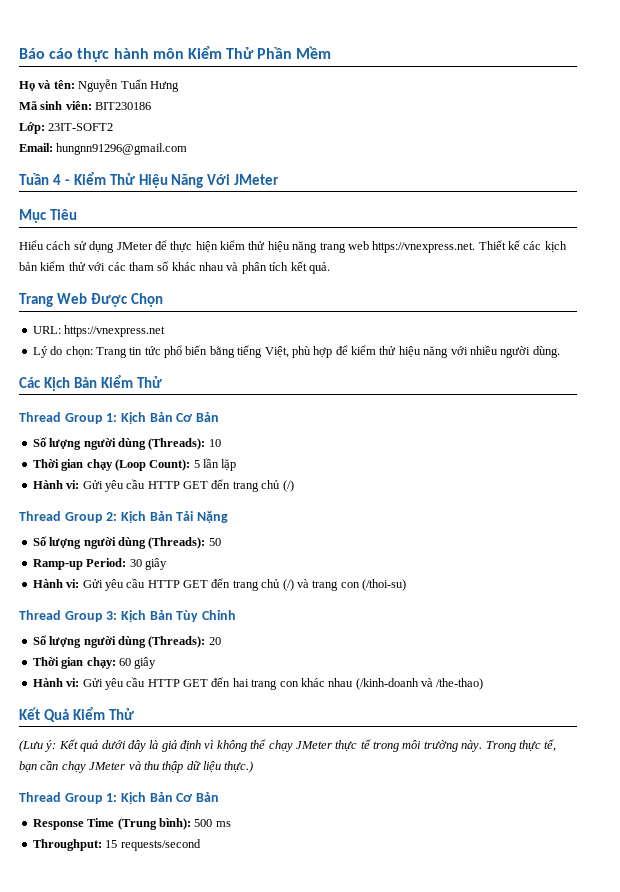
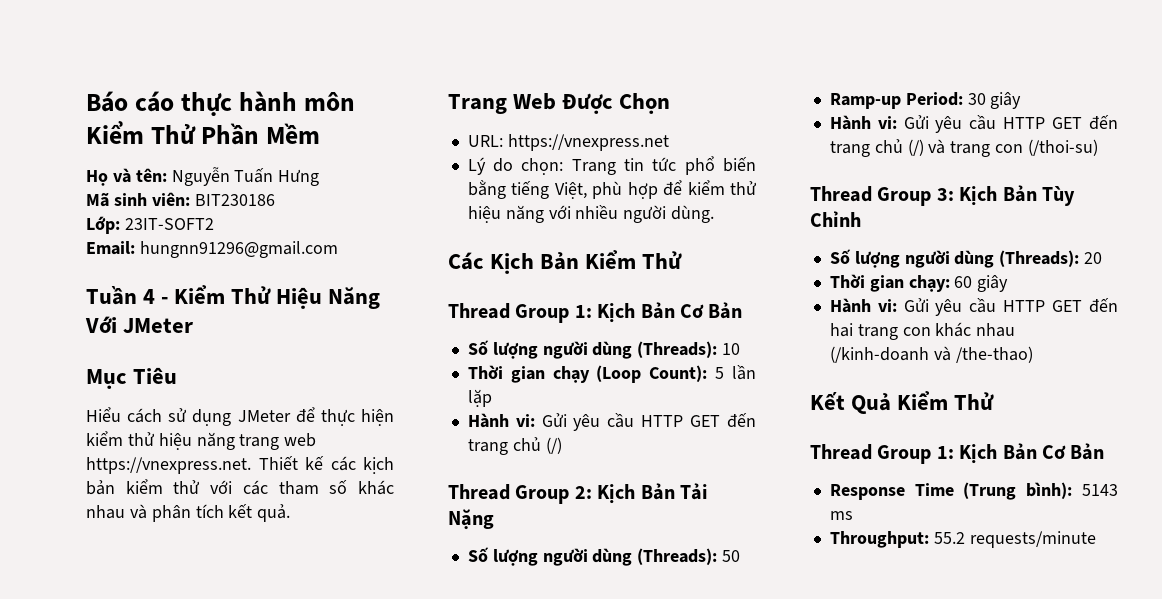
- (Lưu ý: Kết quả dưới đây là giả định vì không thể chạy JMeter thực tế trong môi trường này. Trong thực tế, bạn cần chạy JMeter và thu thập dữ liệu thực.)
- Response Time (Trung bình): 500 ms
+ Response Time (Trung bình): 5143 ms
- Throughput: 15 requests/second
+ Throughput: 55.2 requests/minute

